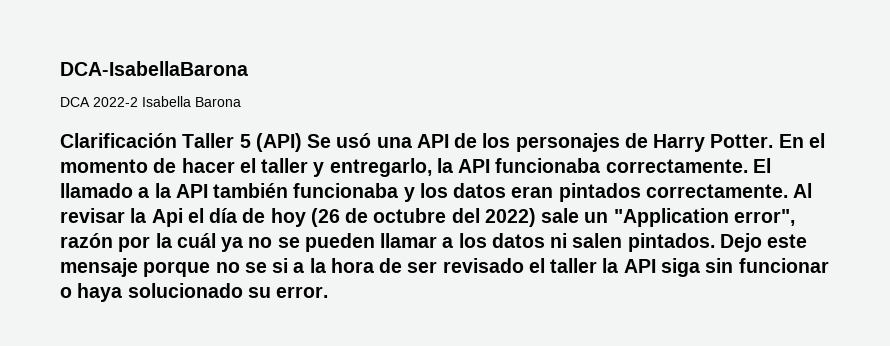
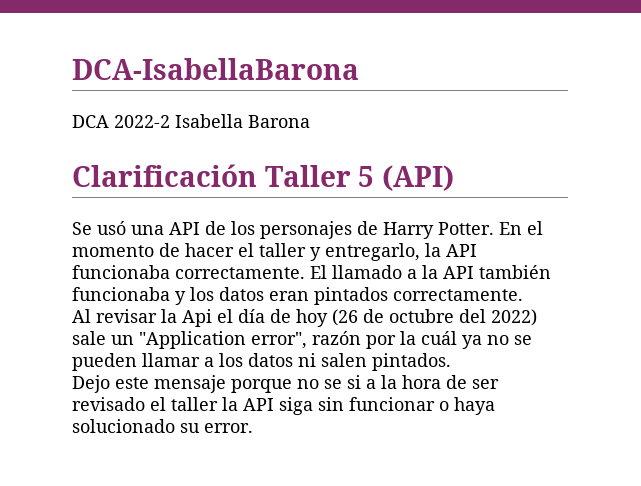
- Clarificación Taller 5 (API) Se usó una API de los personajes de Harry Potter.
+ Clarificación Taller 5 (API)
+ Se usó una API de los personajes de Harry Potter.
- El llamado a la API también funcionaba y los datos eran pintados correctamente. Al revisar la Api el día de hoy (26 de octubre del 2022) sale un "Application error", razón por la cuál ya no se pueden llamar a los datos ni salen pintados. Dejo este mensaje porque no se si a la hora de ser revisado el taller la API siga sin funcionar o haya solucionado su error.
+ El llamado a la API también funcionaba y los datos eran pintados correctamente.
+ Al revisar la Api el día de hoy (26 de octubre del 2022) sale un "Application error", razón por la cuál ya no se pueden llamar a los datos ni salen pintados.
+ Dejo este mensaje porque no se si a la hora de ser revisado el taller la API siga sin funcionar o haya solucionado su error.

